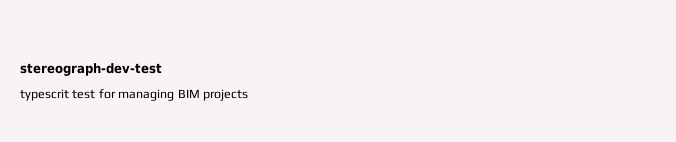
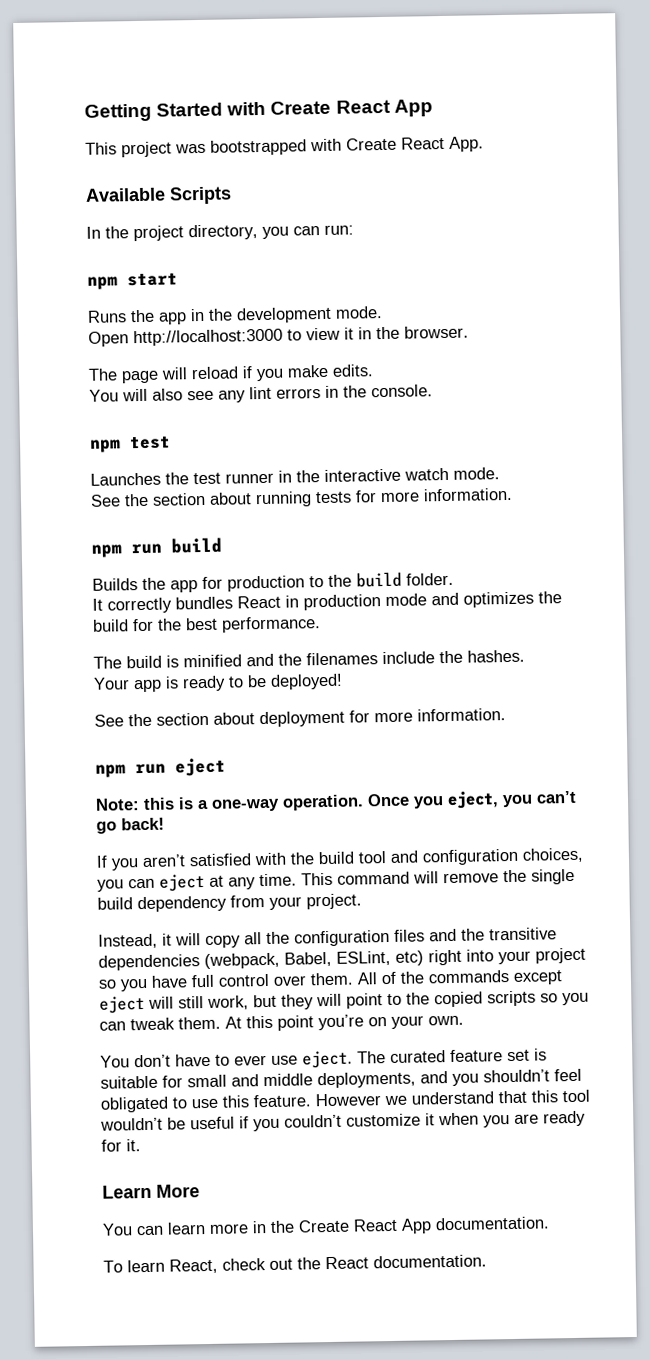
- stereograph-dev-test
- typescrit test for managing BIM projects
+ Getting Started with Create React App
+ This project was bootstrapped with Create React App.
+ Available Scripts
+ In the project directory, you can run:
+ npm start
+ Runs the app in the development mode.
+ Open http://localhost:3000 to view it in the browser.
+ The page will reload if you make edits.
+ You will also see any lint errors in the console.
+ npm test
+ Launches the test runner in the interactive watch mode.
+ See the section about running tests for more information.
+ npm run build
+ Builds the app for production to the build folder.
+ It correctly bundles React in production mode and optimizes the build for the best performance.
+ The build is minified and the filenames include the hashes.
+ Your app is ready to be deployed!
+ See the section about deployment for more information.
+ npm run eject
+ Note: this is a one-way operation. Once you eject, you can’t go back!
+ If you aren’t satisfied with the build tool and configuration choices, you can eject at any time. This command will remove the single build dependency from your project.
+ Instead, it will copy all the configuration files and the transitive dependencies (webpack, Babel, ESLint, etc) right into your project so you have full control over them. All of the commands except eject will still work, but they will point to the copied scripts so you can tweak them. At this point you’re on your own.
+ You don’t have to ever use eject. The curated feature set is suitable for small and middle deployments, and you shouldn’t feel obligated to use this feature. However we understand that this tool wouldn’t be useful if you couldn’t customize it when you are ready for it.
+ Learn More
+ You can learn more in the Create React App documentation.
+ To learn React, check out the React documentation.

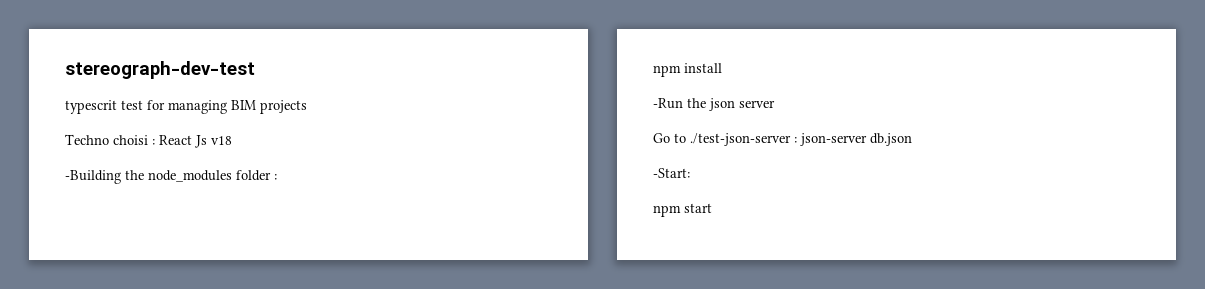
- Getting Started with Create React App
- This project was bootstrapped with Create React App.
- Available Scripts
- In the project directory, you can run:
+ stereograph-dev-test
+ typescrit test for managing BIM projects
+ Techno choisi : React Js v18
+ -Building the node_modules folder :
+ npm install
+ -Run the json server
+ Go to ./test-json-server : json-server db.json
+ -Start:
  npm start
- Runs the app in the development mode.
- Open http://localhost:3000 to view it in the browser.
- The page will reload if you make edits.
- You will also see any lint errors in the console.
- npm test
- Launches the test runner in the interactive watch mode.
- See the section about running tests for more information.
- npm run build
- Builds the app for production to the build folder.
- It correctly bundles React in production mode and optimizes the build for the best performance.
- The build is minified and the filenames include the hashes.
- Your app is ready to be deployed!
- See the section about deployment for more information.
- npm run eject
- Note: this is a one-way operation. Once you eject, you can’t go back!
- If you aren’t satisfied with the build tool and configuration choices, you can eject at any time. This command will remove the single build dependency from your project.
- Instead, it will copy all the configuration files and the transitive dependencies (webpack, Babel, ESLint, etc) right into your project so you have full control over them. All of the commands except eject will still work, but they will point to the copied scripts so you can tweak them. At this point you’re on your own.
- You don’t have to ever use eject. The curated feature set is suitable for small and middle deployments, and you shouldn’t feel obligated to use this feature. However we understand that this tool wouldn’t be useful if you couldn’t customize it when you are ready for it.
- Learn More
- You can learn more in the Create React App documentation.
- To learn React, check out the React documentation.

